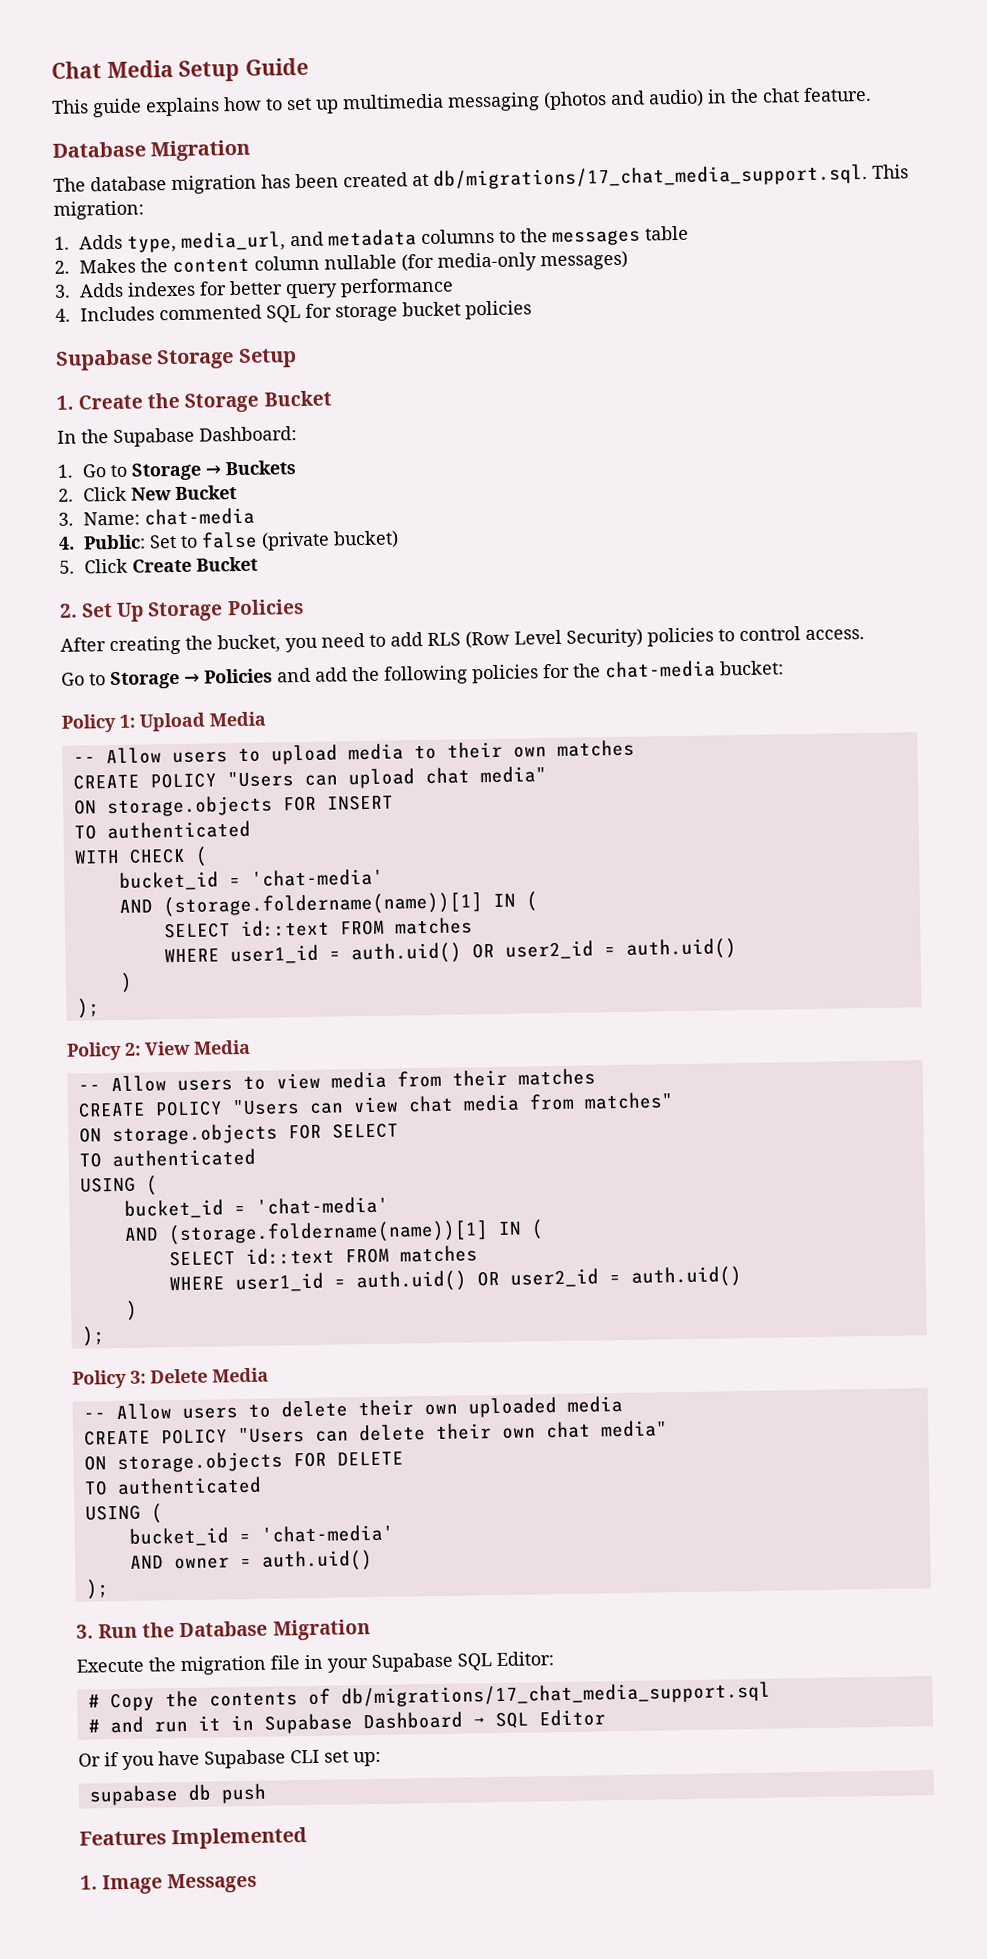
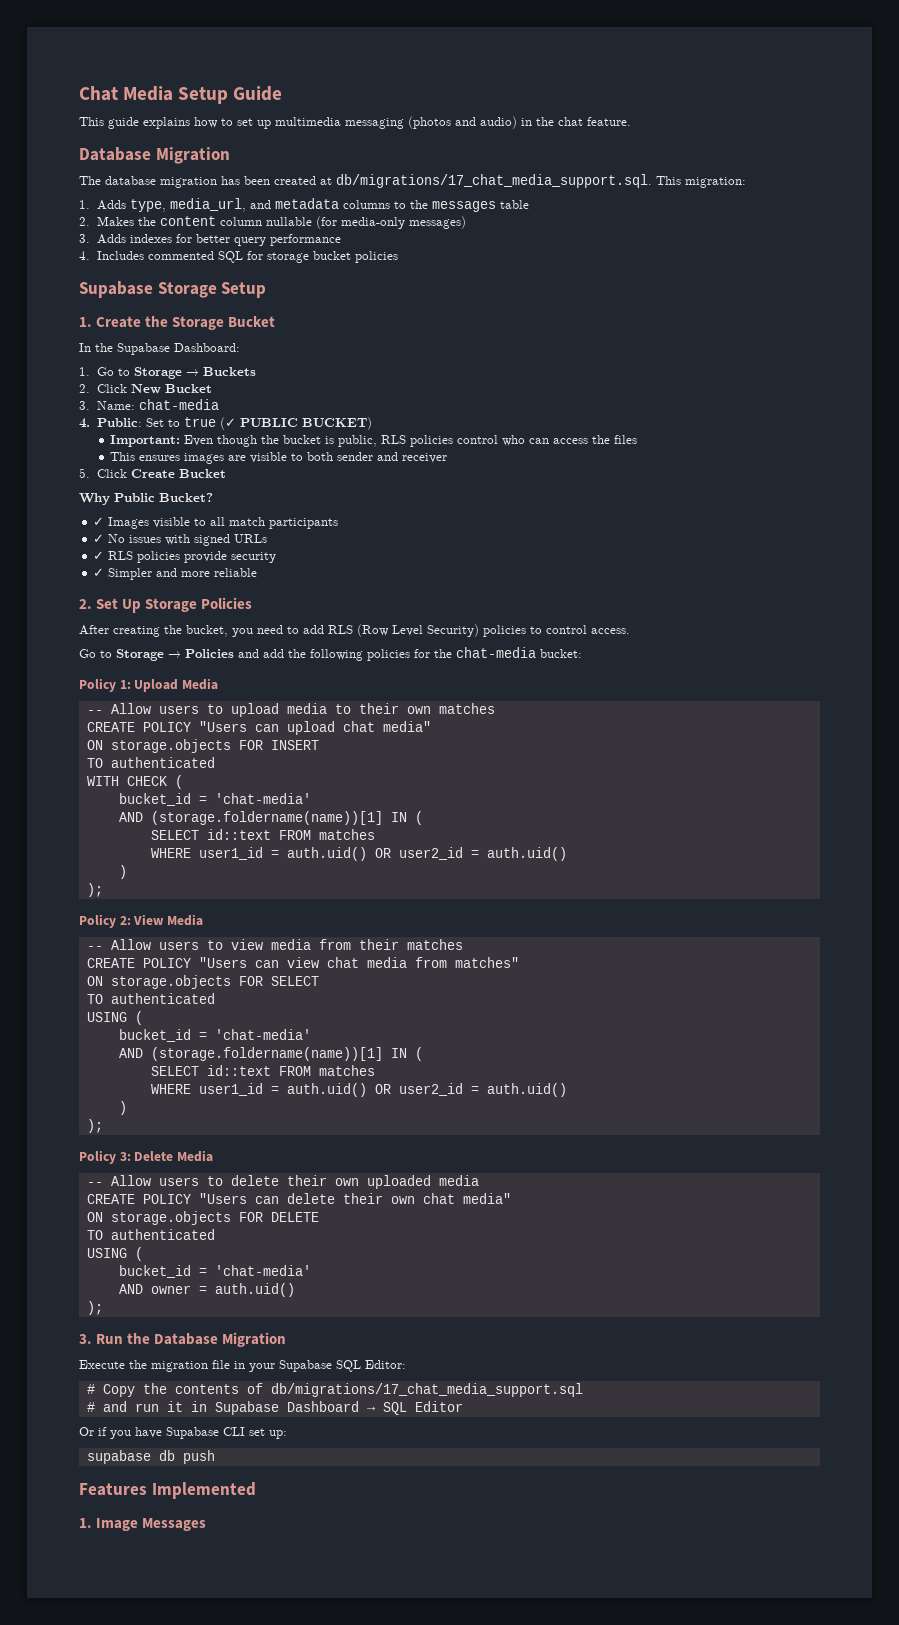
- 4. Public: Set to false (private bucket)
+ 4. Public: Set to true (✓ PUBLIC BUCKET)
+ Important: Even though the bucket is public, RLS policies control who can access the files
+ This ensures images are visible to both sender and receiver
  5. Click Create Bucket
+ Why Public Bucket?
+ ✓ Images visible to all match participants
+ ✓ No issues with signed URLs
+ ✓ RLS policies provide security
+ ✓ Simpler and more reliable

